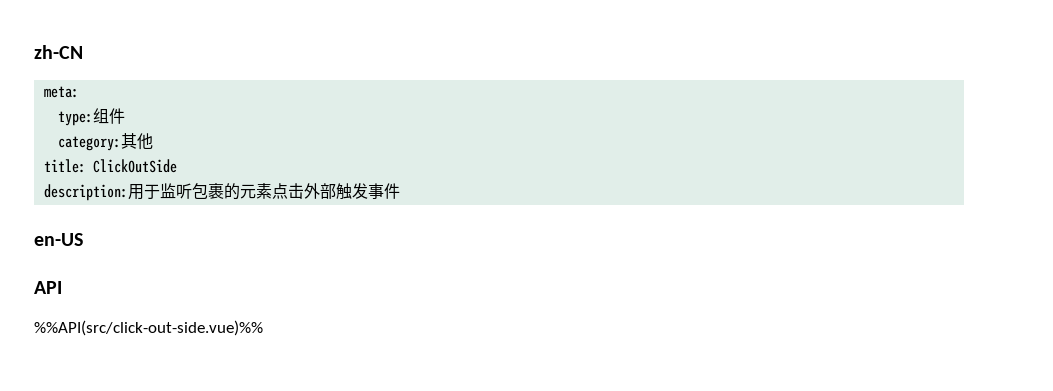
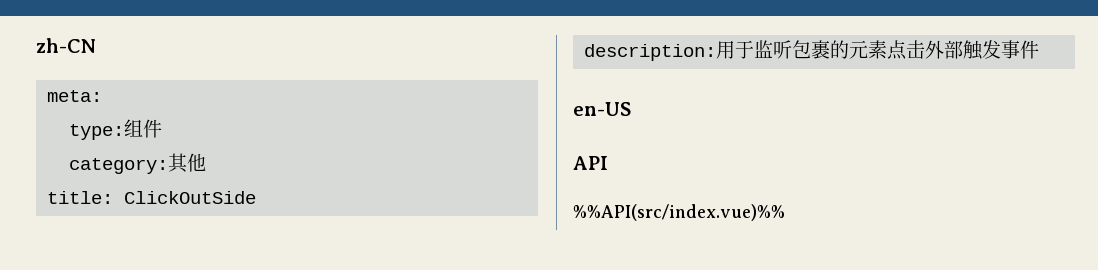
- %%API(src/click-out-side.vue)%%
+ %%API(src/index.vue)%%

